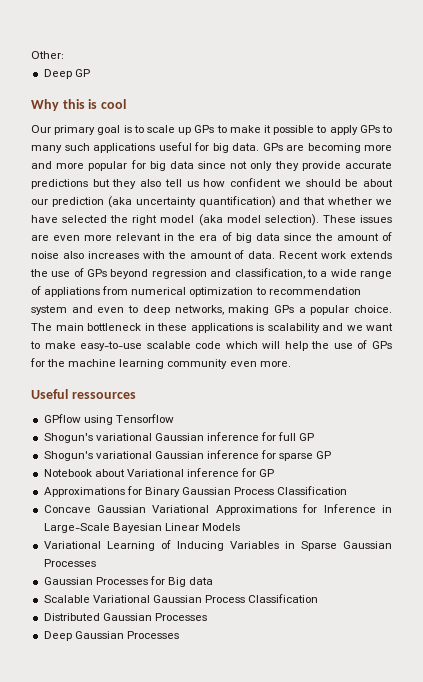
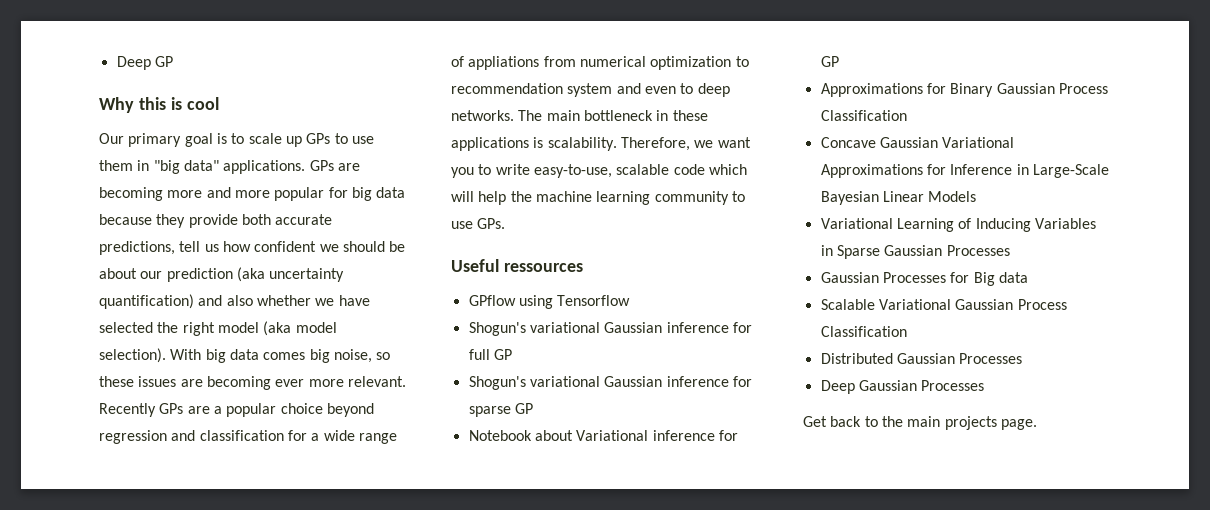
- Other:
- Our primary goal is to scale up GPs to make it possible to apply GPs to many such applications useful for big data.
+ Our primary goal is to scale up GPs to use them in "big data" applications.
- GPs are becoming more and more popular for big data since not only they provide accurate predictions but they also tell us how confident we should be about our prediction (aka uncertainty quantification) and that whether we have selected the right model (aka model selection).
+ GPs are becoming more and more popular for big data because they provide both accurate predictions, tell us how confident we should be about our prediction (aka uncertainty quantification) and also whether we have selected the right model (aka model selection).
- These issues are even more relevant in the era of big data since the amount of noise also increases with the amount of data. Recent work extends the use of GPs beyond regression and classification, to a wide range of appliations from numerical optimization to recommendation system and even to deep networks, making GPs a popular choice.
+ With big data comes big noise, so these issues are becoming ever more relevant. Recently GPs are a popular choice beyond regression and classification for a wide range of appliations from numerical optimization to recommendation system and even to deep networks.
- The main bottleneck in these applications is scalability and we want to make easy-to-use scalable code which will help the use of GPs for the machine learning community even more.
+ The main bottleneck in these applications is scalability. Therefore, we want you to write easy-to-use, scalable code which will help the machine learning community to use GPs.
+ Get back to the main projects page.

